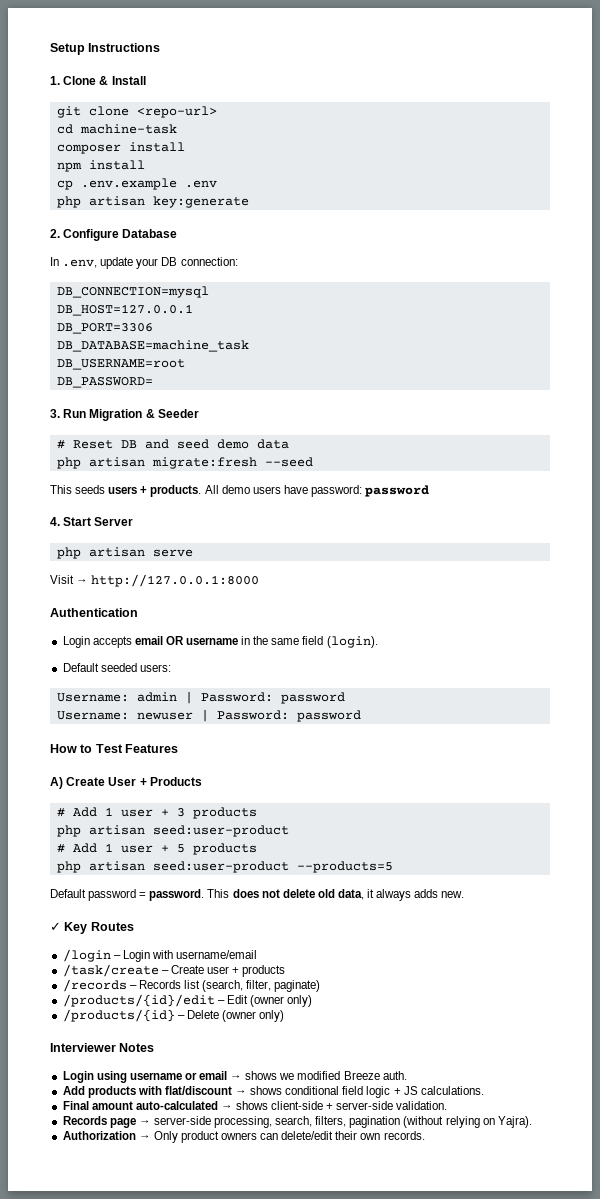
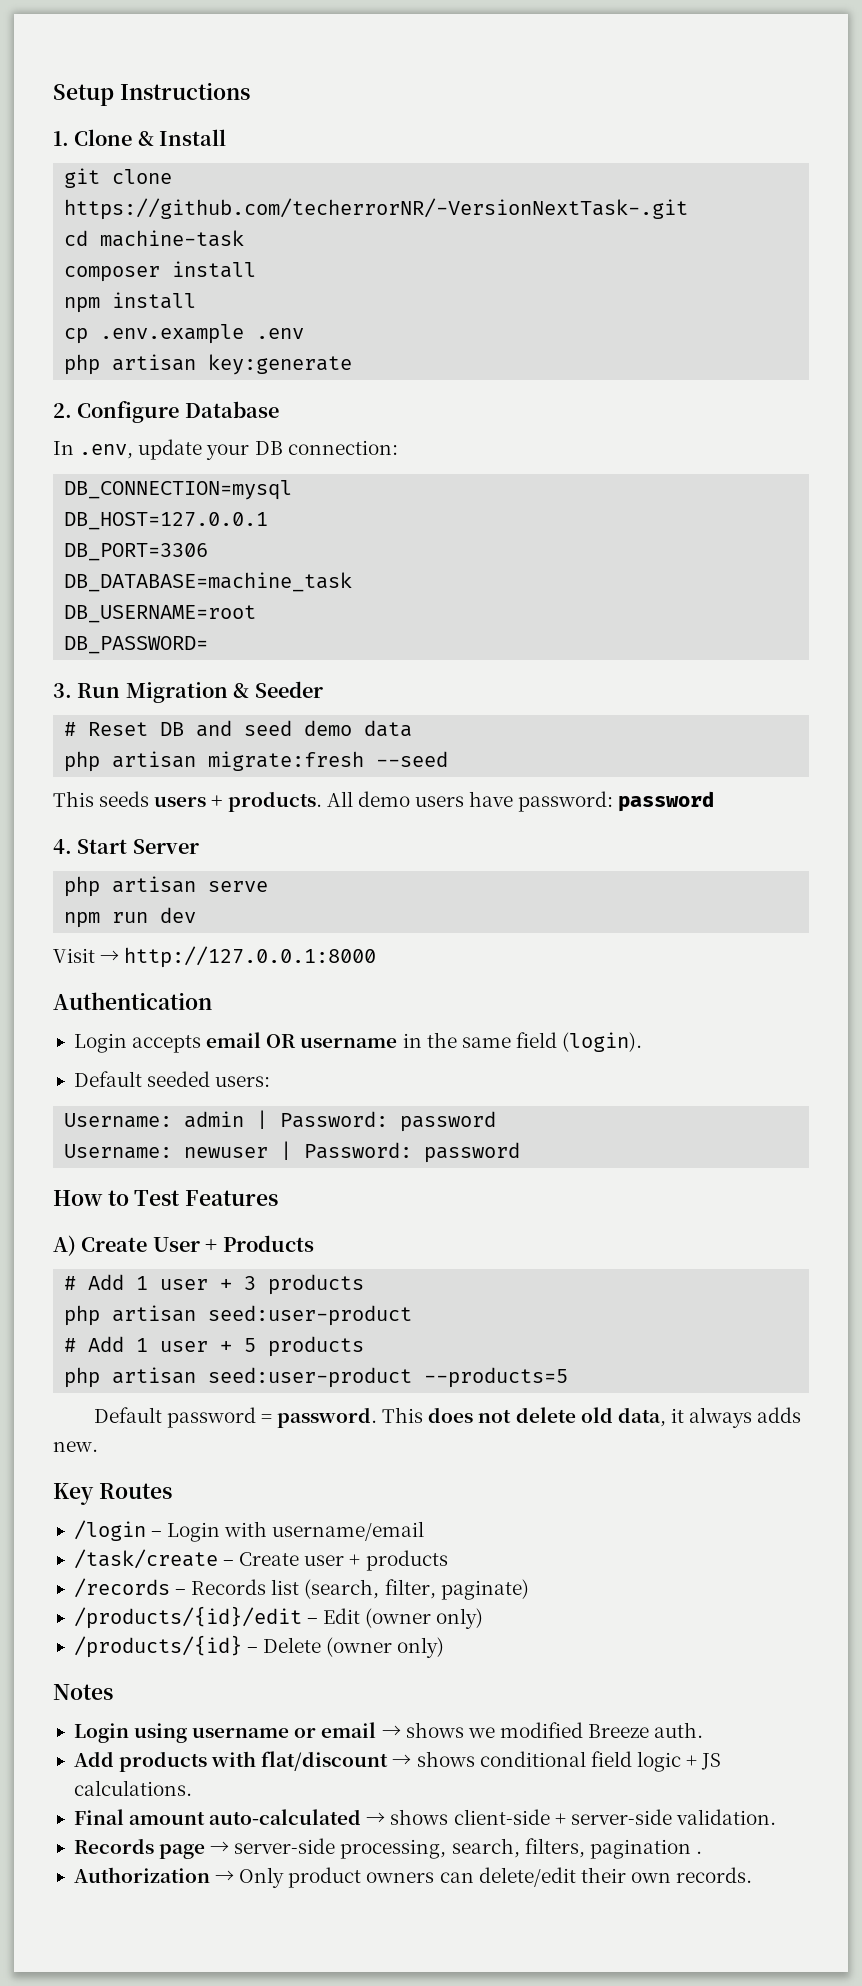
- git clone <repo-url>
+ git clone https://github.com/techerrorNR/-VersionNextTask-.git
+ npm run dev
- ✓ Key Routes
+ Key Routes
- Interviewer Notes
+ Notes
- Records page → server-side processing, search, filters, pagination (without relying on Yajra).
+ Records page → server-side processing, search, filters, pagination .

